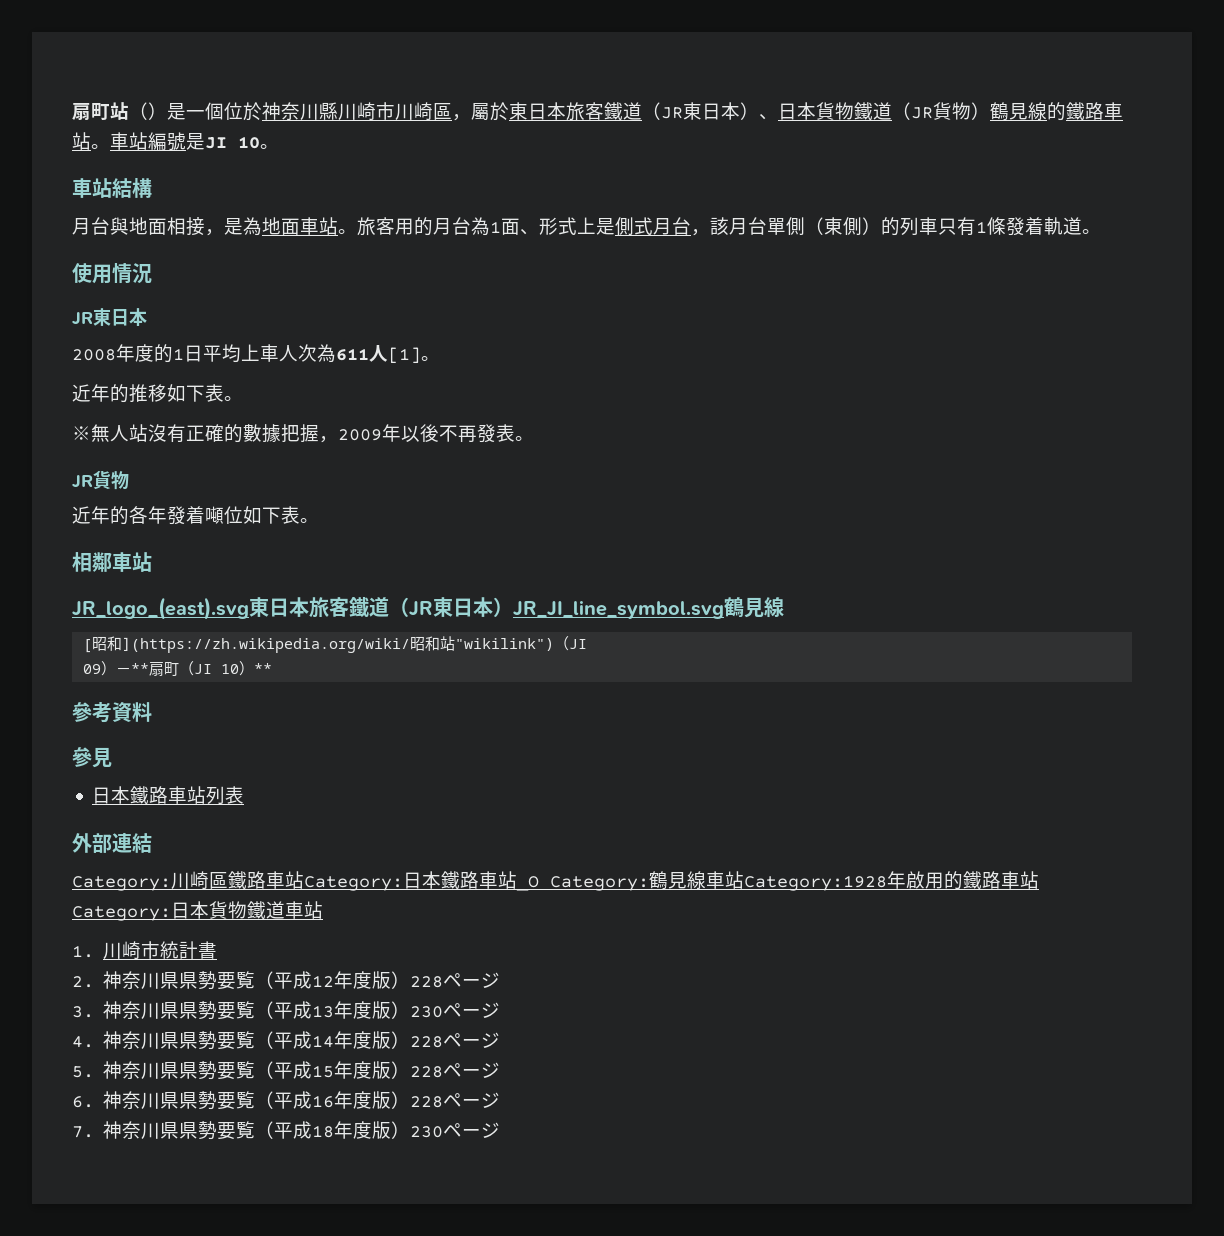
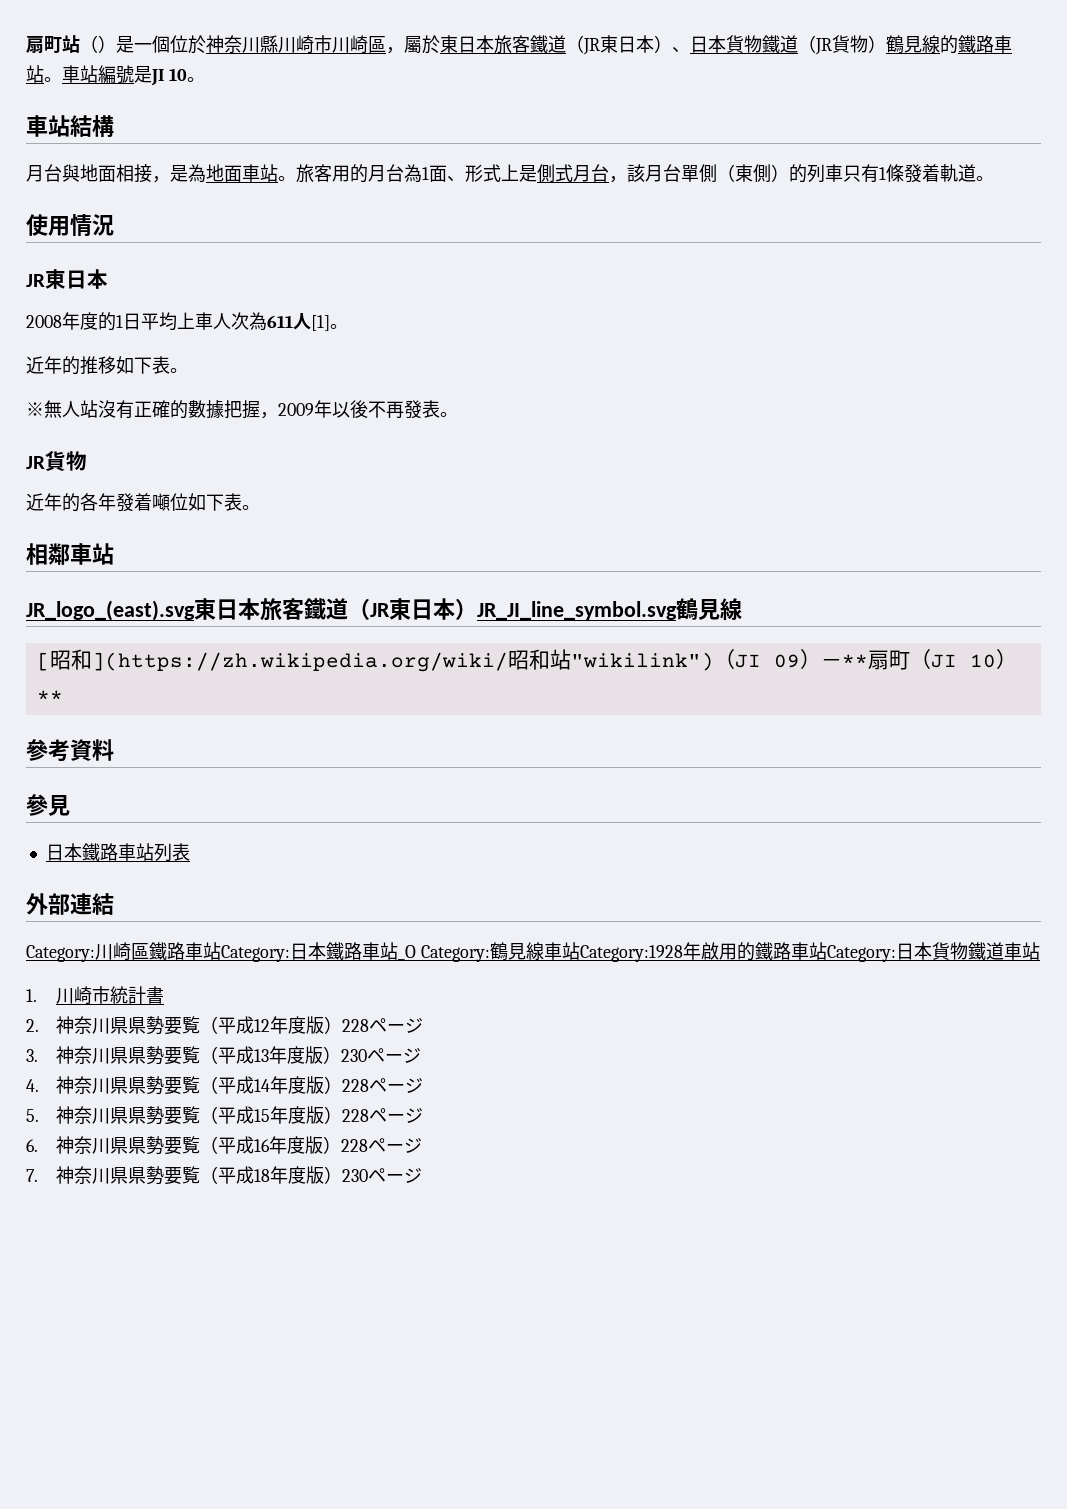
- [昭和](https://zh.wikipedia.org/wiki/昭和站"wikilink")（JI
- 09）－**扇町（JI 10）**
+ [昭和](https://zh.wikipedia.org/wiki/昭和站"wikilink")（JI 09）－**扇町（JI 10）**

